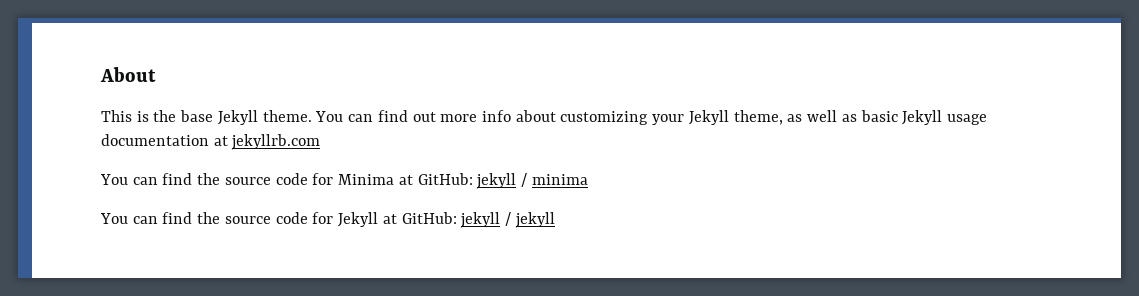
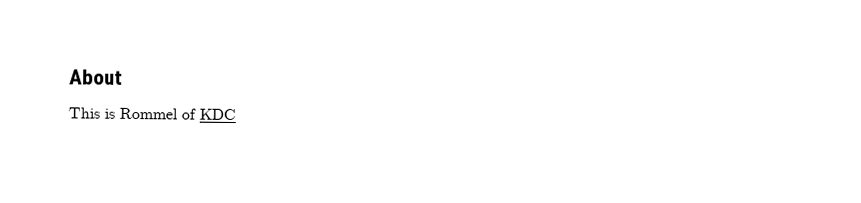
- This is the base Jekyll theme. You can find out more info about customizing your Jekyll theme, as well as basic Jekyll usage documentation at jekyllrb.com
- You can find the source code for Minima at GitHub: jekyll / minima
- You can find the source code for Jekyll at GitHub: jekyll / jekyll
+ This is Rommel of KDC

